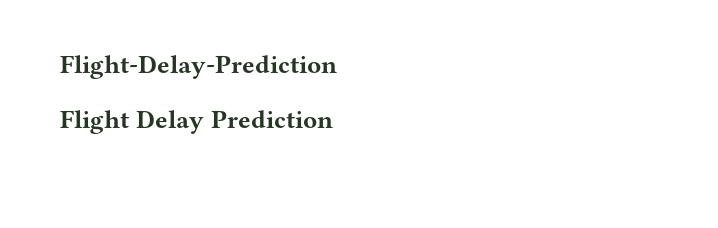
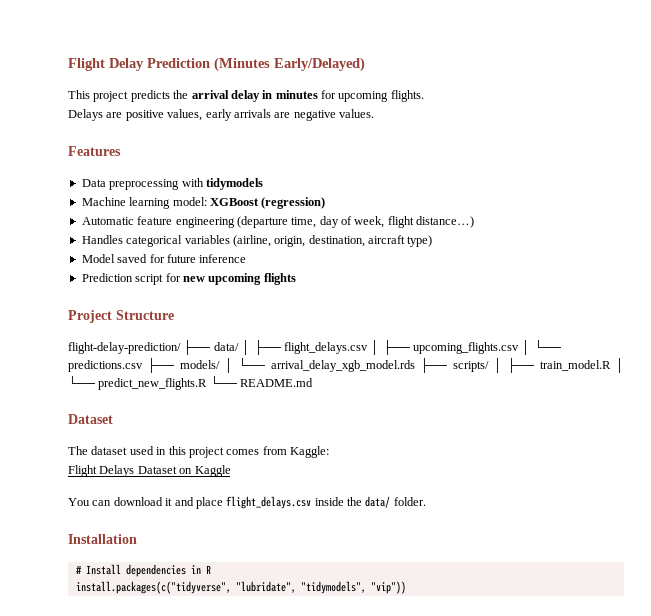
- Flight-Delay-Prediction
- Flight Delay Prediction
+ Flight Delay Prediction (Minutes Early/Delayed)
+ This project predicts the arrival delay in minutes for upcoming flights.
+ Delays are positive values, early arrivals are negative values.
+ Features
+ Data preprocessing with tidymodels
+ Machine learning model: XGBoost (regression)
+ Automatic feature engineering (departure time, day of week, flight distance…)
+ Handles categorical variables (airline, origin, destination, aircraft type)
+ Model saved for future inference
+ Prediction script for new upcoming flights
+ Project Structure
+ flight-delay-prediction/ ├── data/ │ ├── flight_delays.csv │ ├── upcoming_flights.csv │ └── predictions.csv ├── models/ │ └── arrival_delay_xgb_model.rds ├── scripts/ │ ├── train_model.R │ └── predict_new_flights.R └── README.md
+ Dataset
+ The dataset used in this project comes from Kaggle:
+ Flight Delays Dataset on Kaggle
+ You can download it and place flight_delays.csv inside the data/ folder.
+ Installation
+ # Install dependencies in R
+ install.packages(c("tidyverse", "lubridate", "tidymodels", "vip"))

